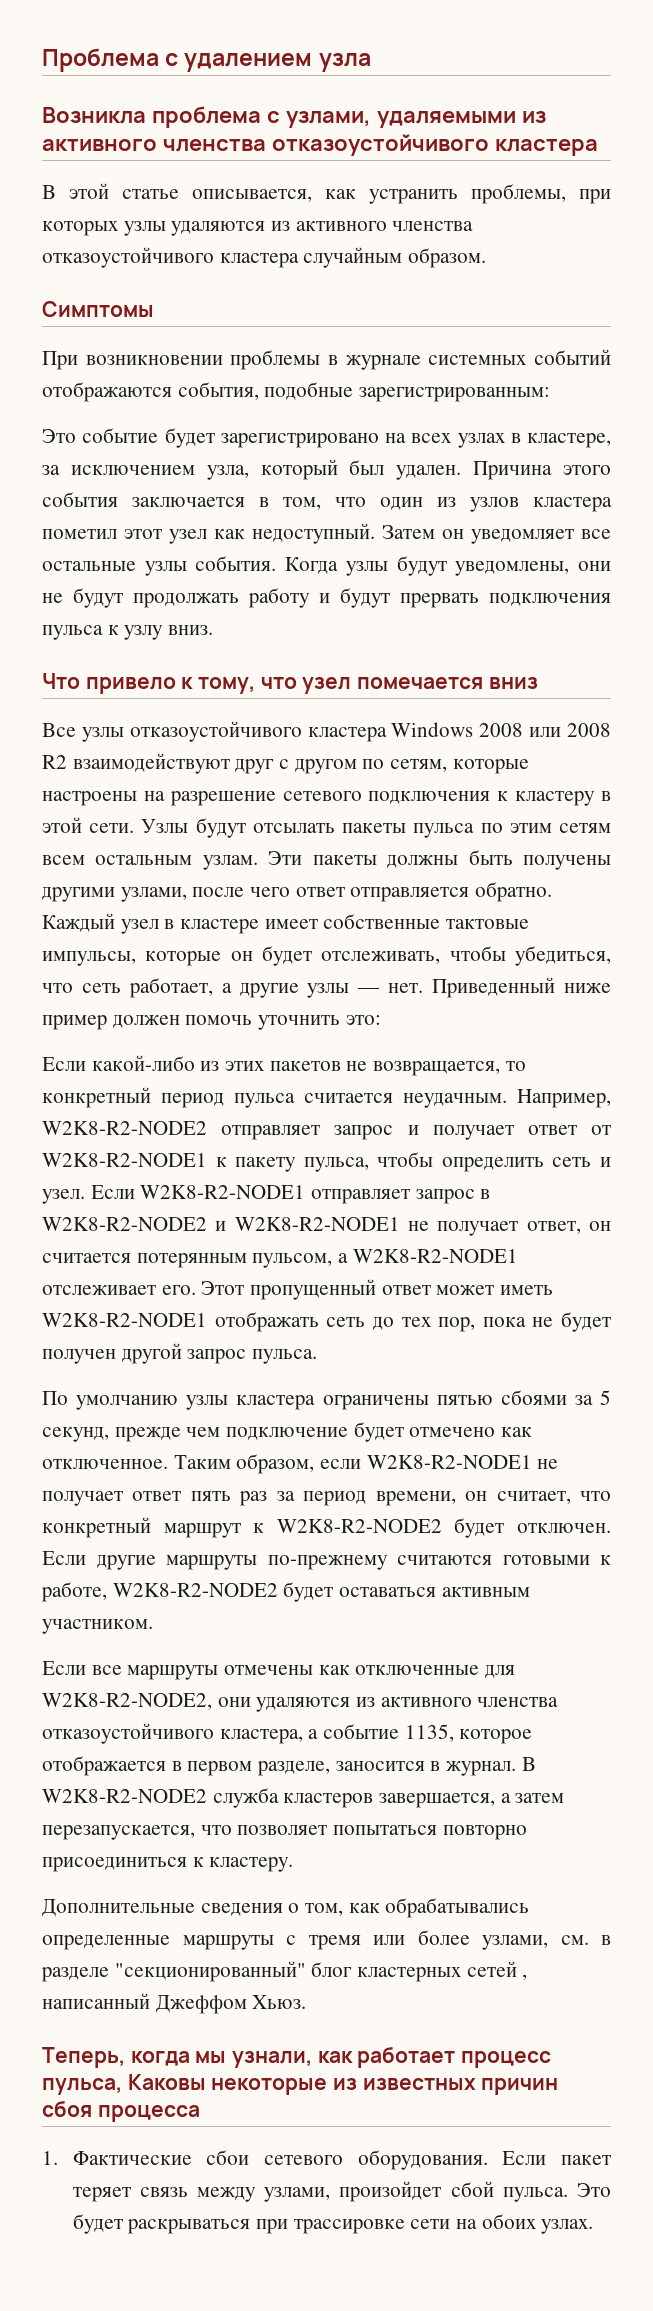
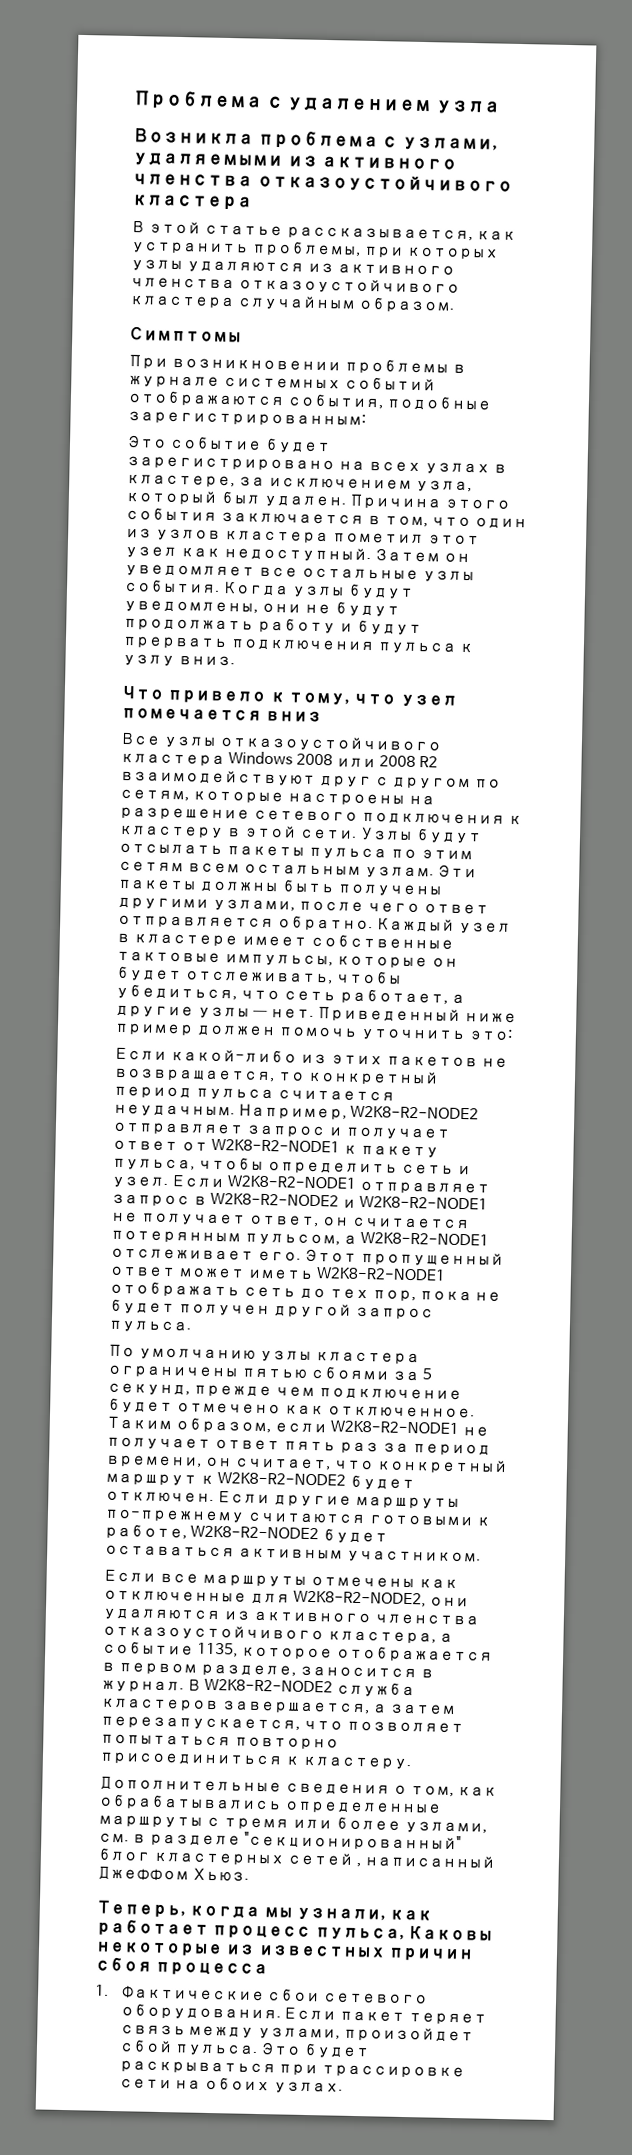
- В этой статье описывается, как устранить проблемы, при которых узлы удаляются из активного членства отказоустойчивого кластера случайным образом.
+ В этой статье рассказывается, как устранить проблемы, при которых узлы удаляются из активного членства отказоустойчивого кластера случайным образом.

